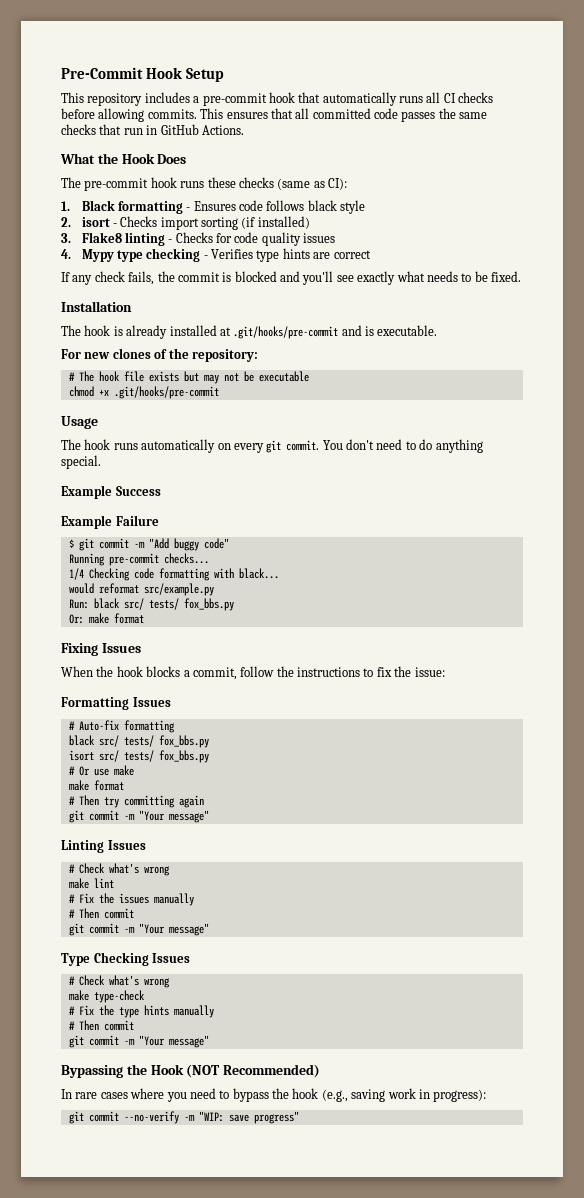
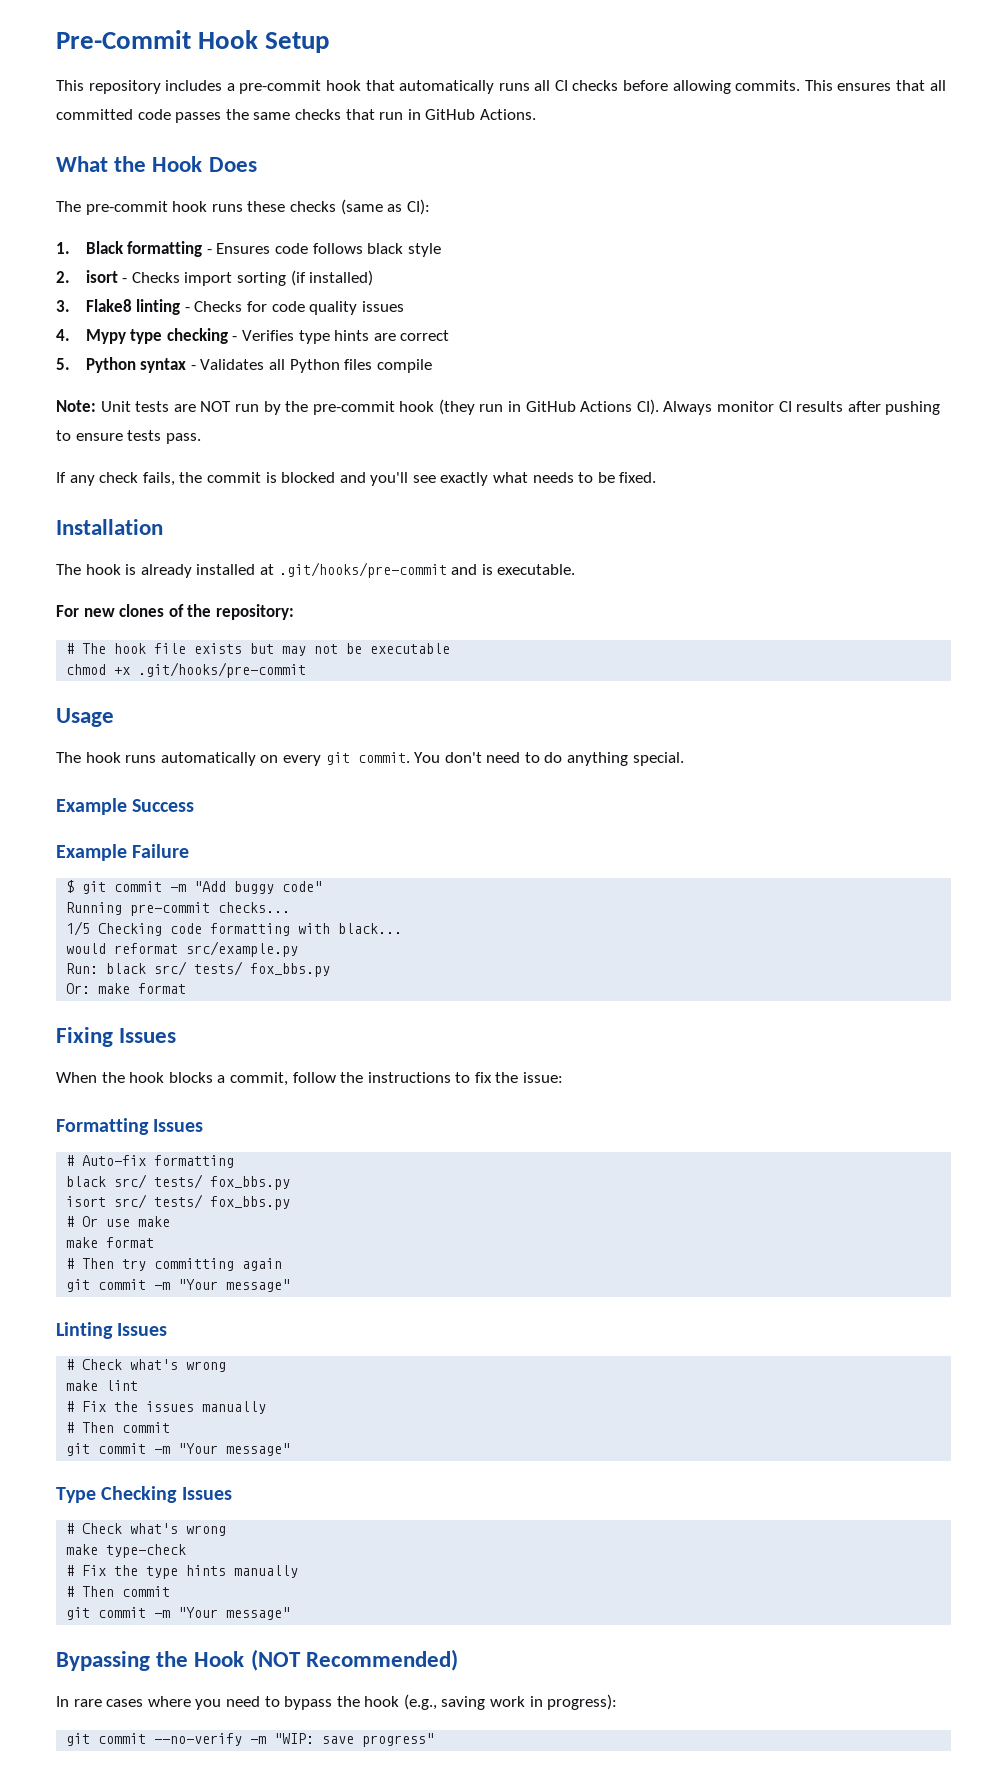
+ 5. Python syntax - Validates all Python files compile
+ Note: Unit tests are NOT run by the pre-commit hook (they run in GitHub Actions CI). Always monitor CI results after pushing to ensure tests pass.
- 1/4 Checking code formatting with black...
+ 1/5 Checking code formatting with black...

